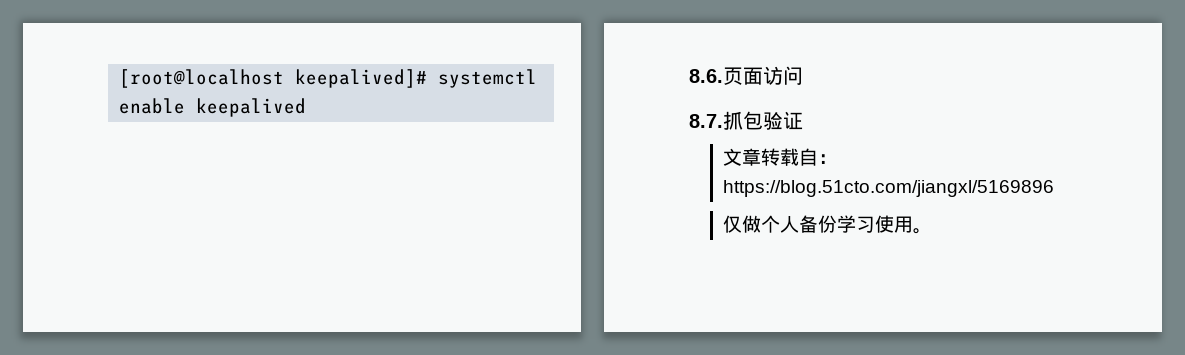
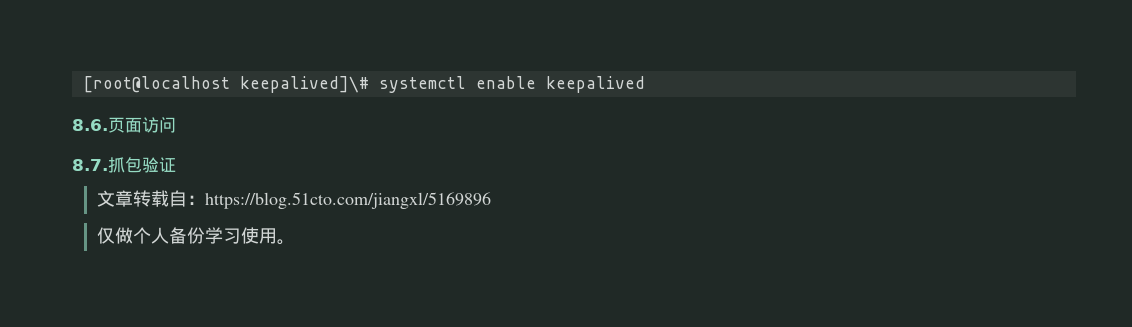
- [root@localhost keepalived]# systemctl enable keepalived
+ [root@localhost keepalived]\# systemctl enable keepalived

